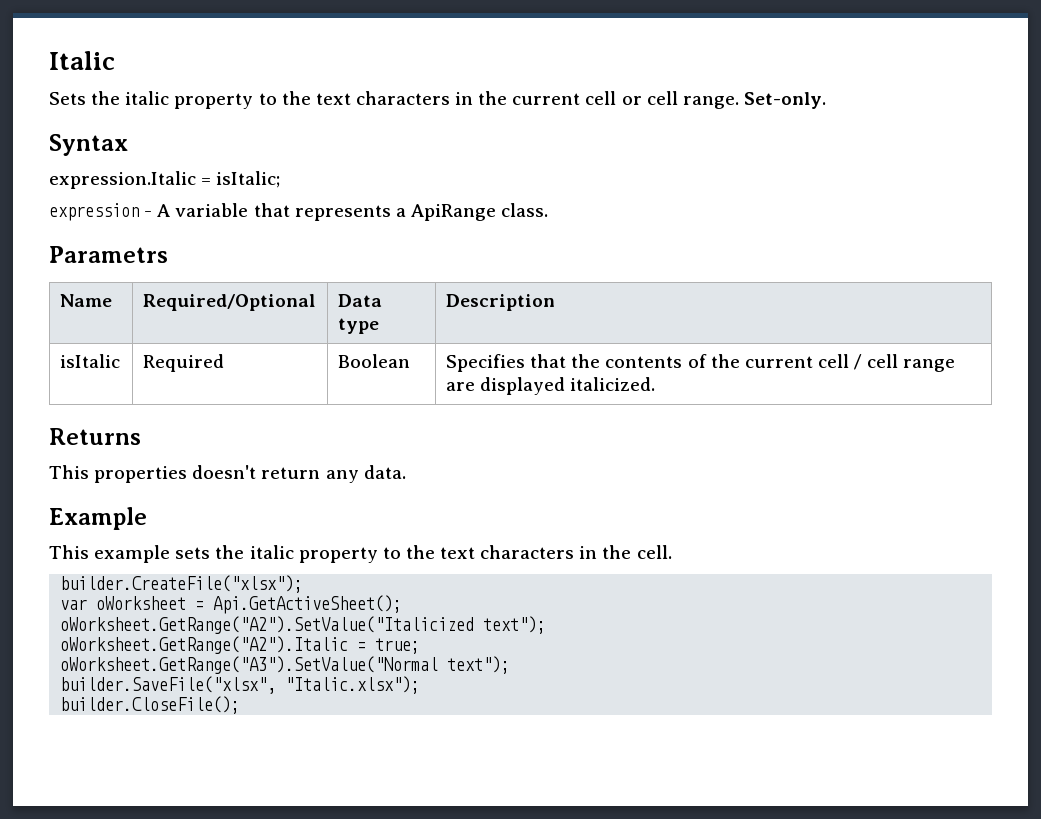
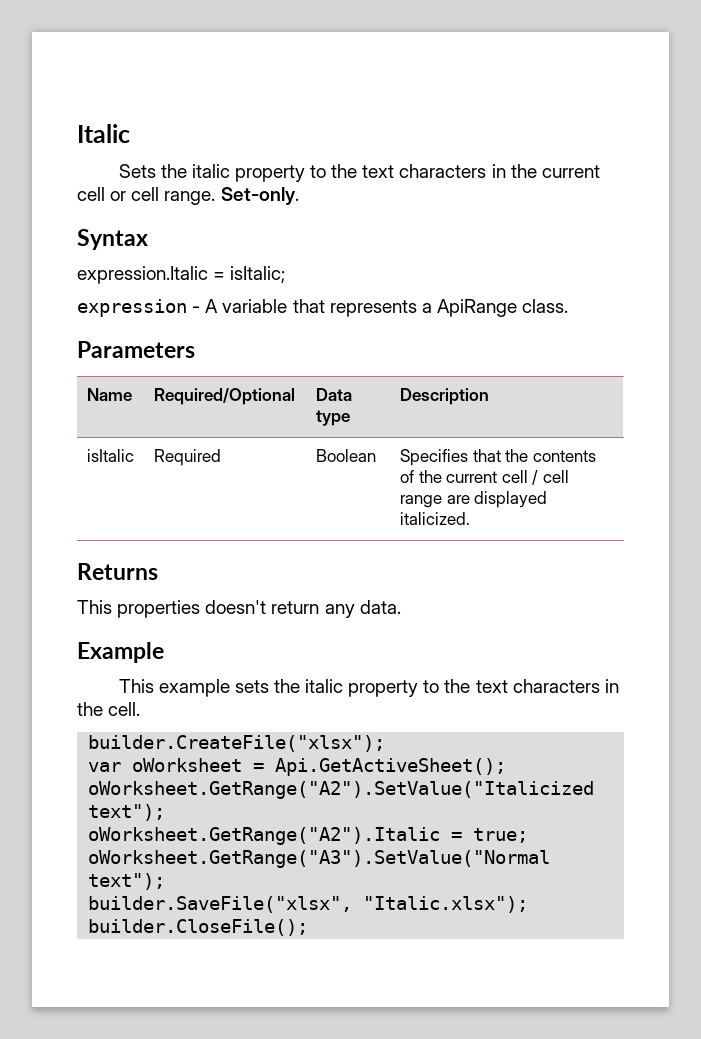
- Parametrs
+ Parameters

